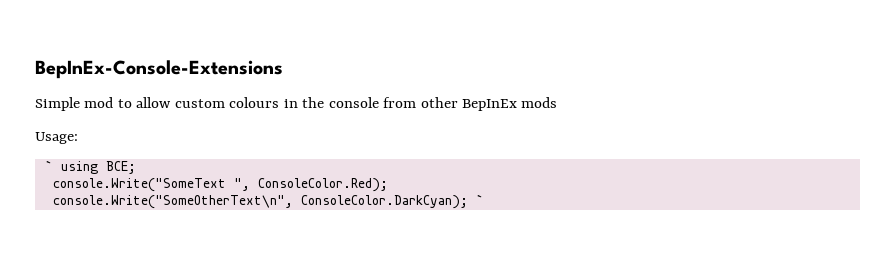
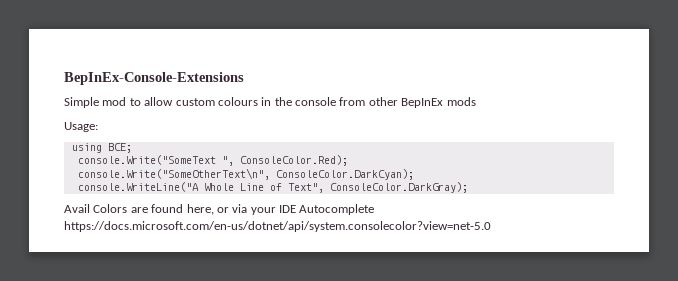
- ` using BCE;
+ using BCE;
- console.Write("SomeOtherText\n", ConsoleColor.DarkCyan); `
+ console.Write("SomeOtherText\n", ConsoleColor.DarkCyan);
+ console.WriteLine("A Whole Line of Text", ConsoleColor.DarkGray);
+ Avail Colors are found here, or via your IDE Autocomplete https://docs.microsoft.com/en-us/dotnet/api/system.consolecolor?view=net-5.0

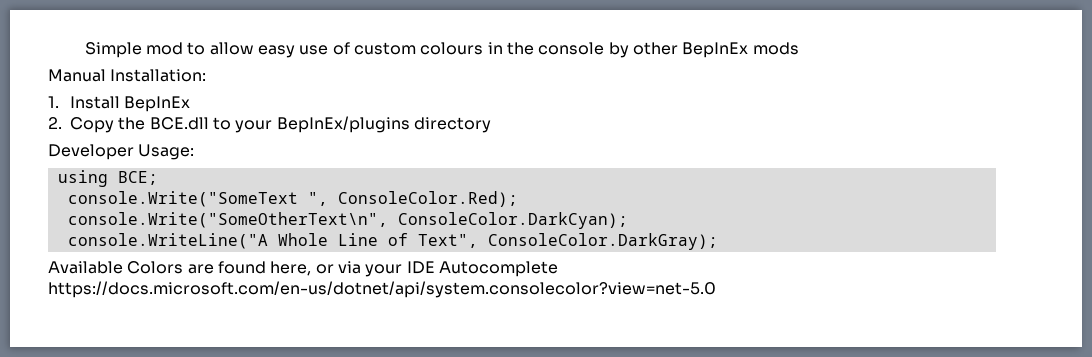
- BepInEx-Console-Extensions
- Simple mod to allow custom colours in the console from other BepInEx mods
+ Simple mod to allow easy use of custom colours in the console by other BepInEx mods
- Usage:
+ Manual Installation:
+ 1. Install BepInEx
+ 2. Copy the BCE.dll to your BepInEx/plugins directory
+ Developer Usage:
- Avail Colors are found here, or via your IDE Autocomplete https://docs.microsoft.com/en-us/dotnet/api/system.consolecolor?view=net-5.0
+ Available Colors are found here, or via your IDE Autocomplete https://docs.microsoft.com/en-us/dotnet/api/system.consolecolor?view=net-5.0

